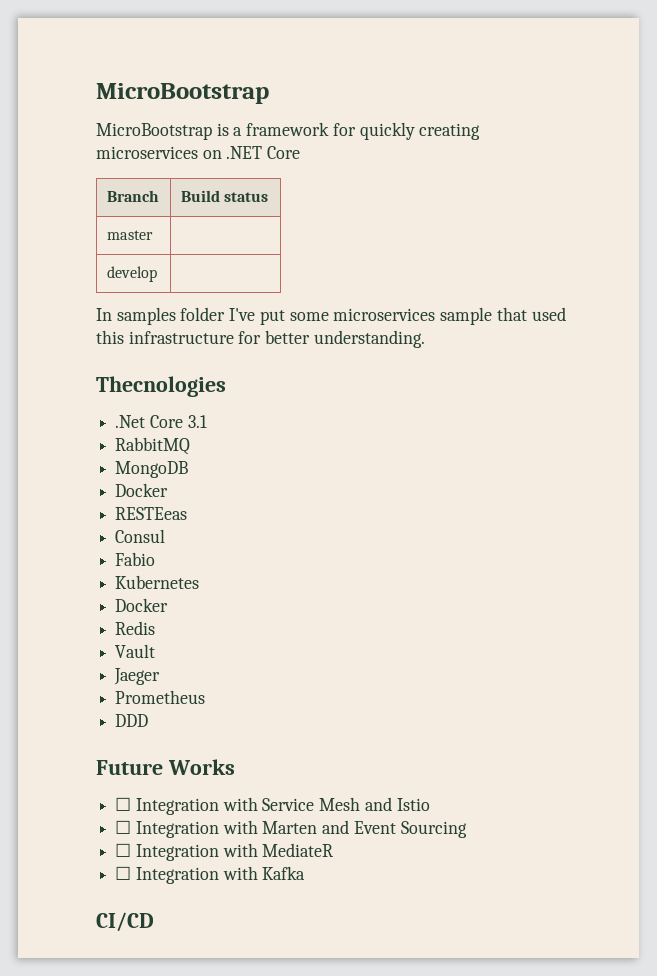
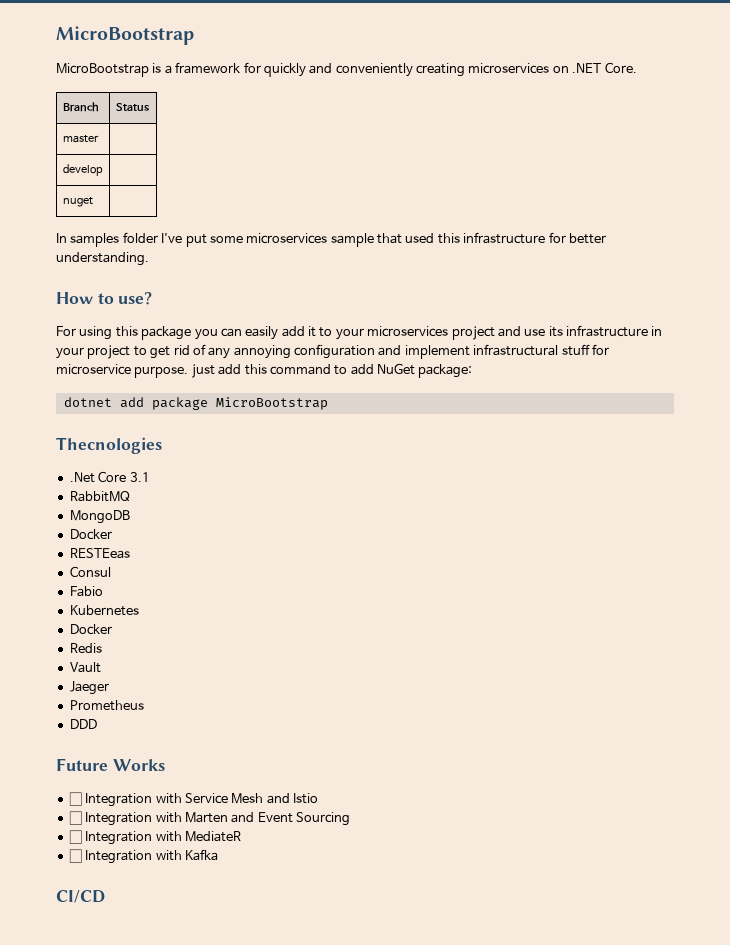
- MicroBootstrap is a framework for quickly creating microservices on .NET Core
+ MicroBootstrap is a framework for quickly and conveniently creating microservices on .NET Core.
- Branch | Build status
+ Branch | Status
+ nuget |
+ How to use?
+ For using this package you can easily add it to your microservices project and use its infrastructure in your project to get rid of any annoying configuration and implement infrastructural stuff for microservice purpose. just add this command to add NuGet package:
+ dotnet add package MicroBootstrap

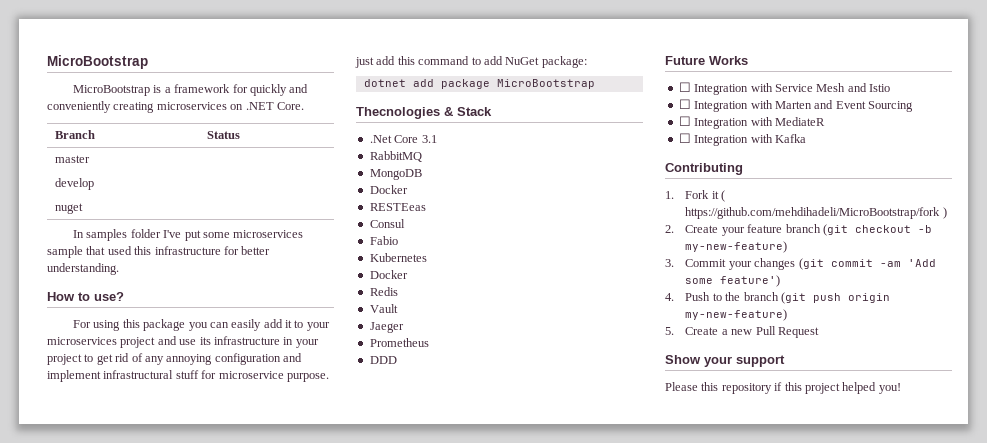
- Thecnologies
+ Thecnologies & Stack
- CI/CD
+ Contributing
+ 1. Fork it ( https://github.com/mehdihadeli/MicroBootstrap/fork )
+ 2. Create your feature branch (git checkout -b my-new-feature)
+ 3. Commit your changes (git commit -am 'Add some feature')
+ 4. Push to the branch (git push origin my-new-feature)
+ 5. Create a new Pull Request
+ Show your support
+ Please this repository if this project helped you!

